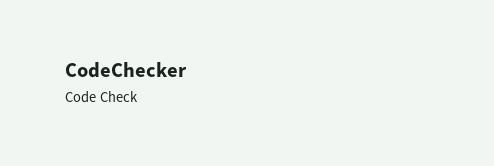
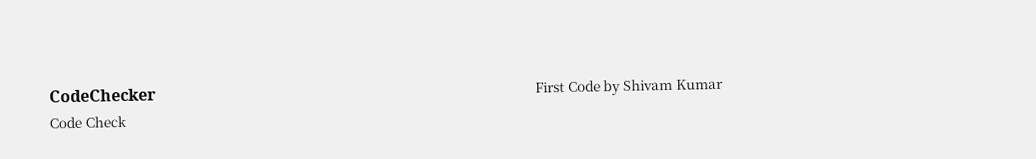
+ First Code by Shivam Kumar

